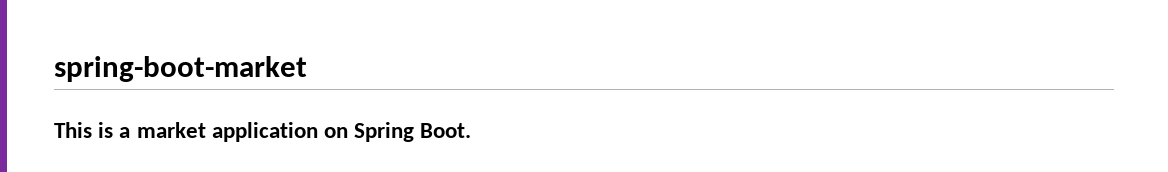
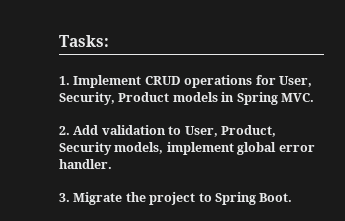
- spring-boot-market
- This is a market application on Spring Boot.
+ Tasks:
+ 1. Implement CRUD operations for User, Security, Product models in Spring MVC.
+ 2. Add validation to User, Product, Security models, implement global error handler.
+ 3. Migrate the project to Spring Boot.

